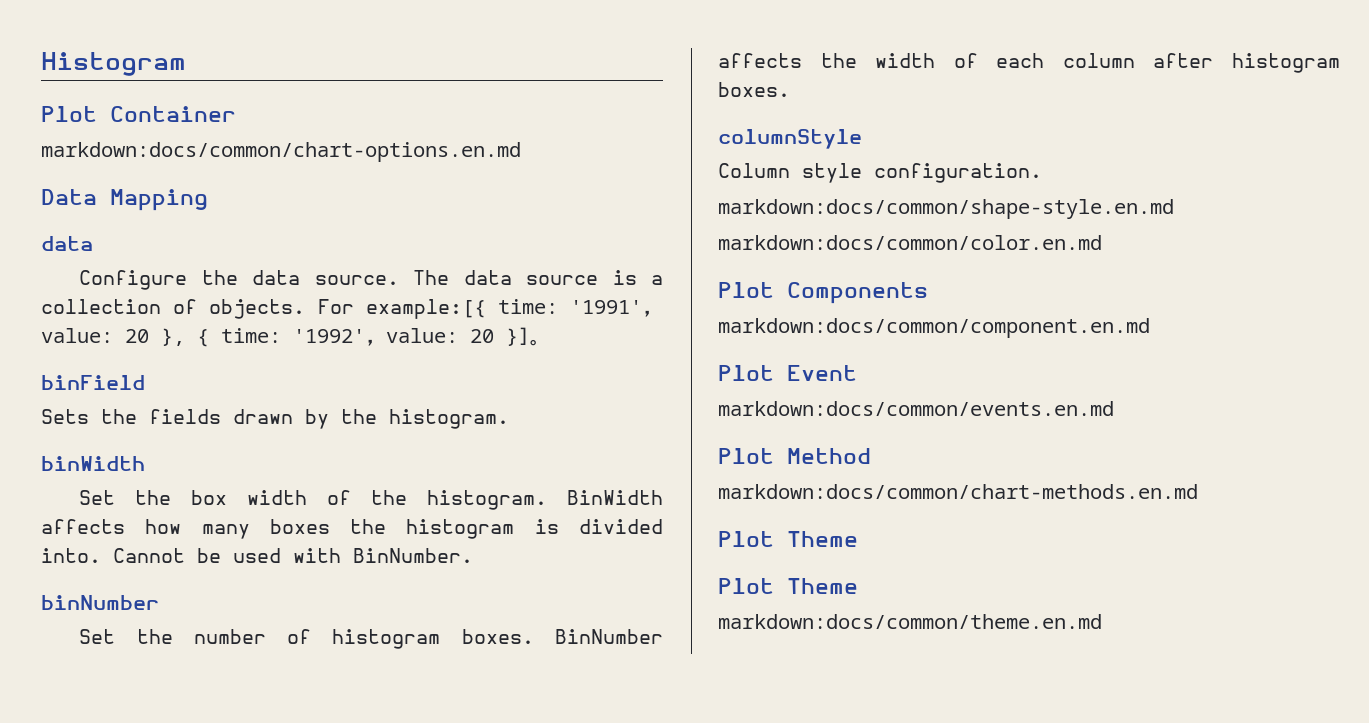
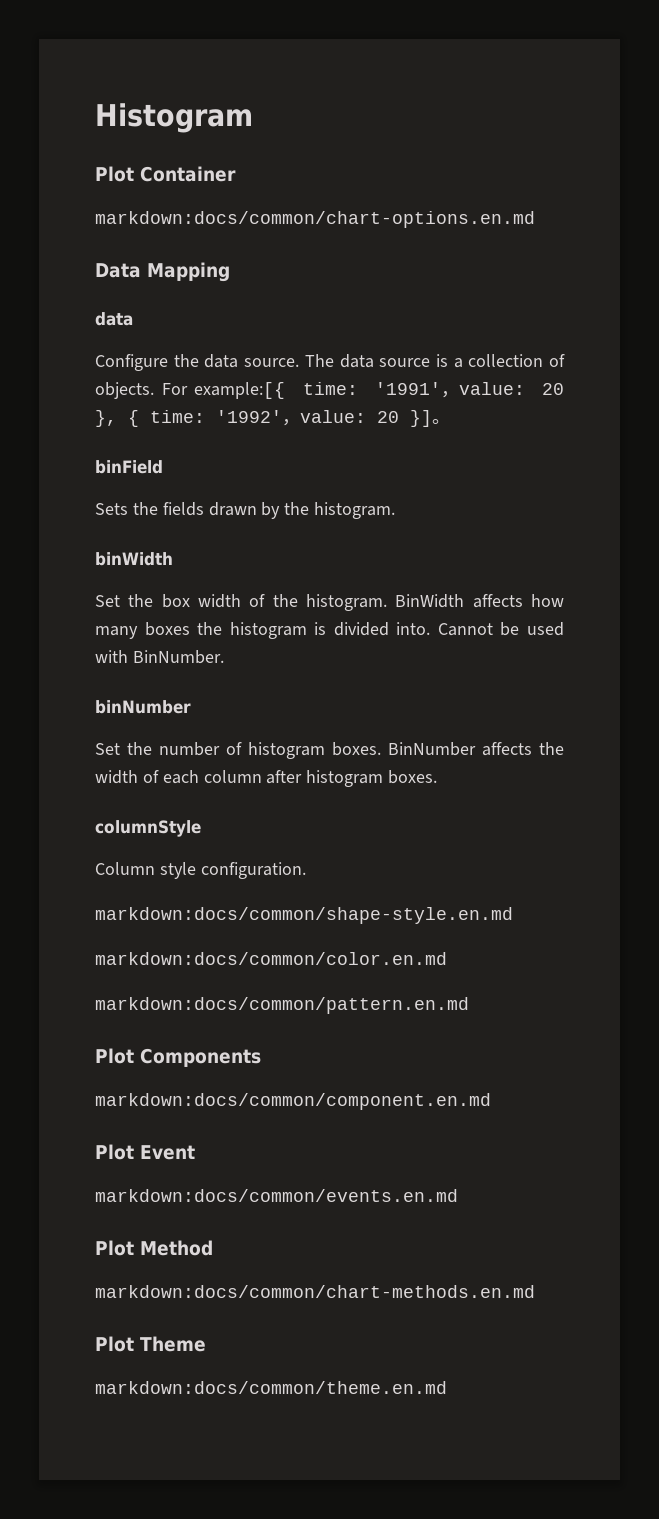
+ markdown:docs/common/pattern.en.md
  markdown:docs/common/chart-methods.en.md
- Plot Theme

